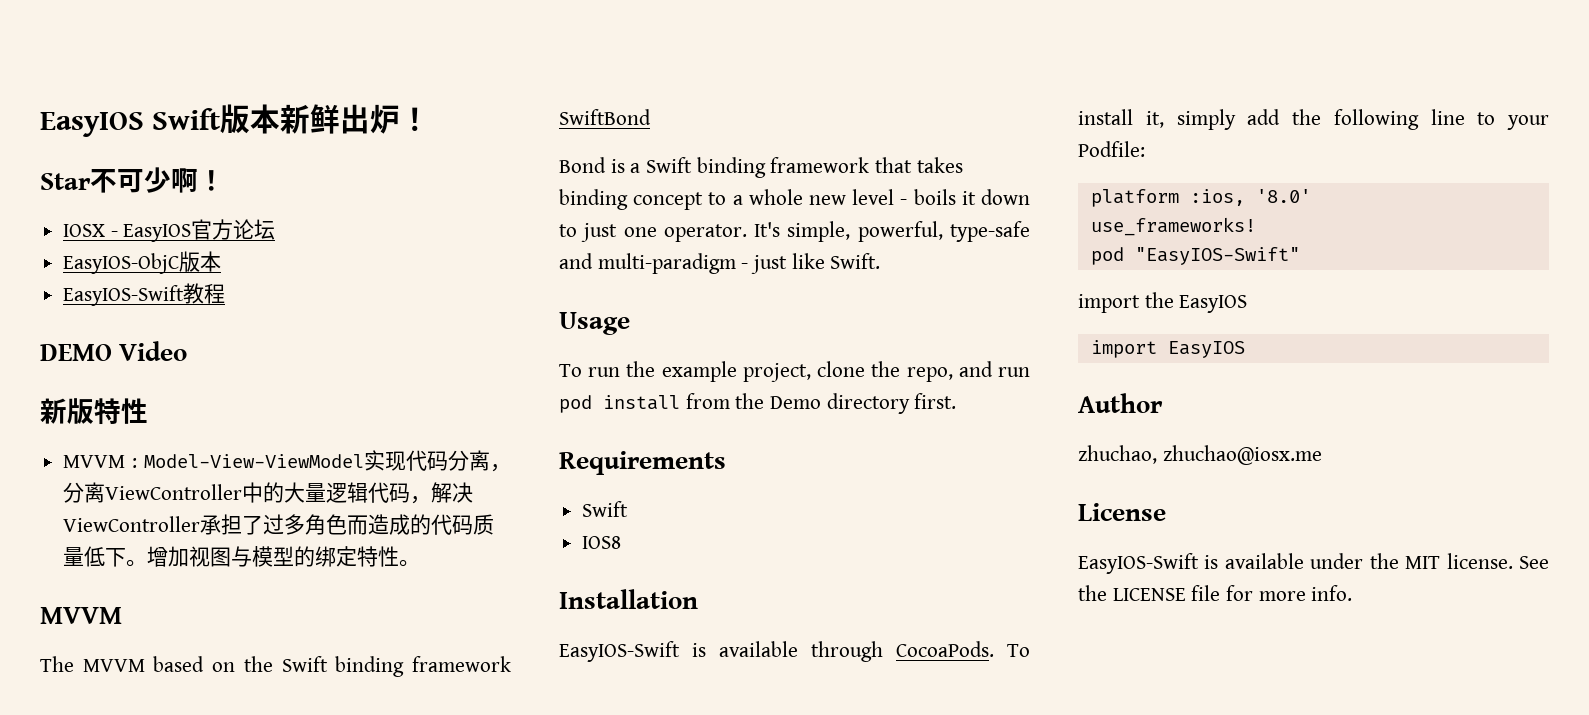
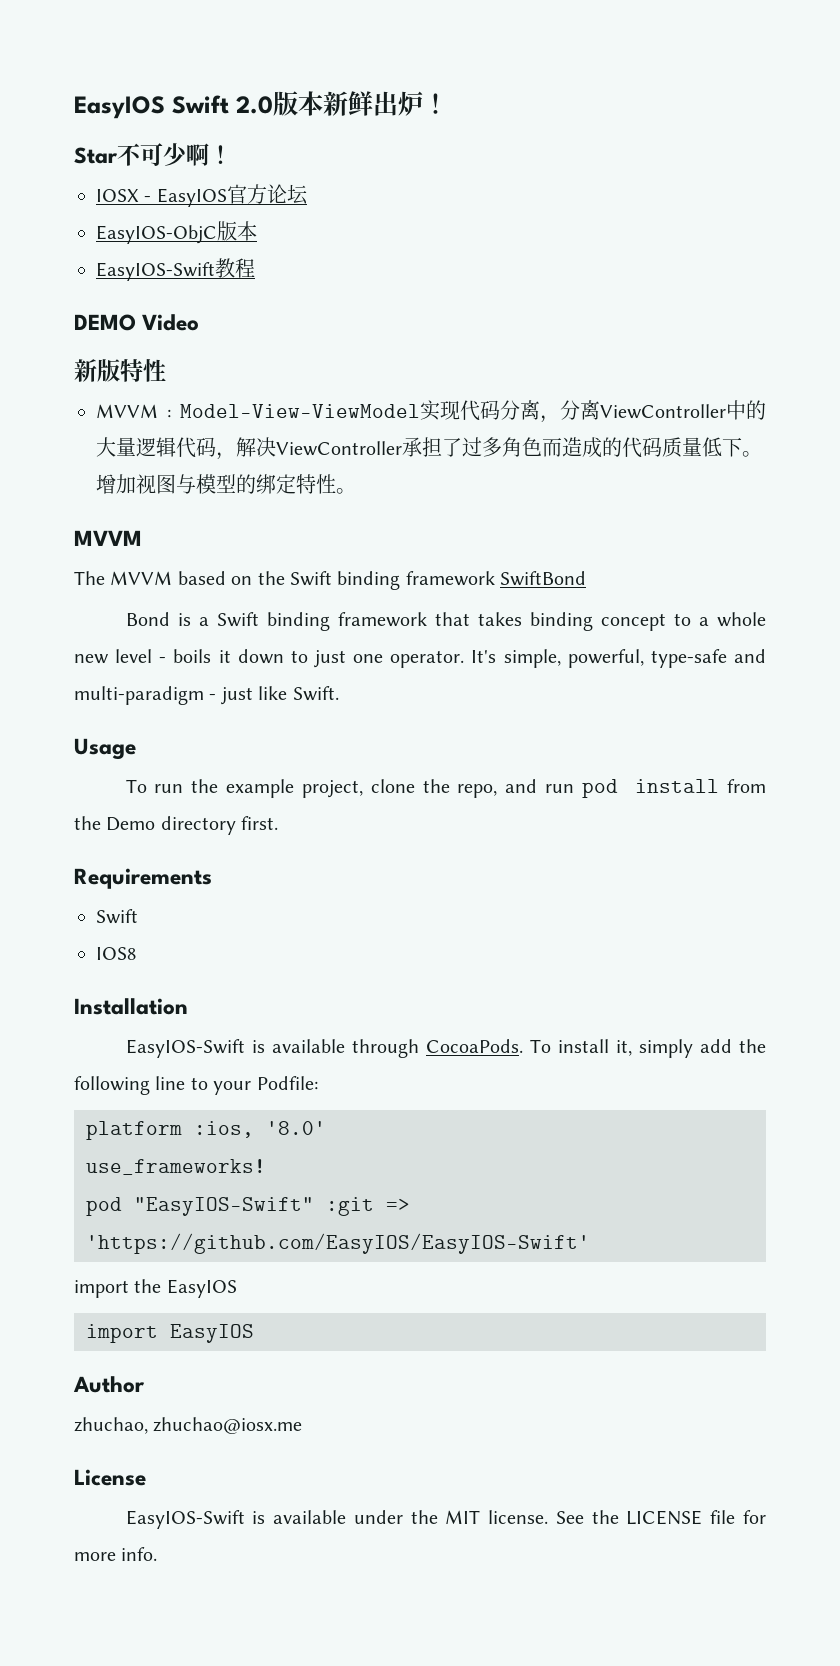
- EasyIOS Swift版本新鲜出炉！
+ EasyIOS Swift 2.0版本新鲜出炉！
- pod "EasyIOS-Swift"
+ pod "EasyIOS-Swift" :git => 'https://github.com/EasyIOS/EasyIOS-Swift'

